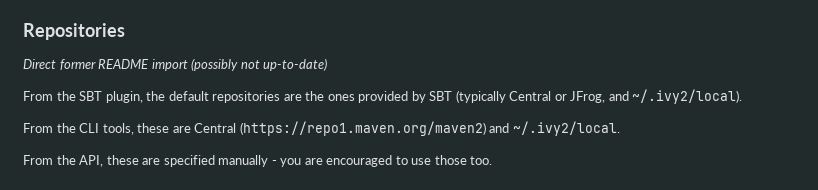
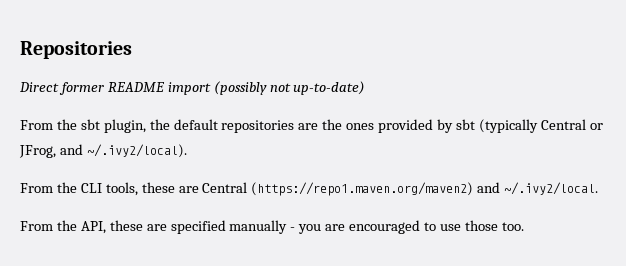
- From the SBT plugin, the default repositories are the ones provided by SBT (typically Central or JFrog, and ~/.ivy2/local).
+ From the sbt plugin, the default repositories are the ones provided by sbt (typically Central or JFrog, and ~/.ivy2/local).

